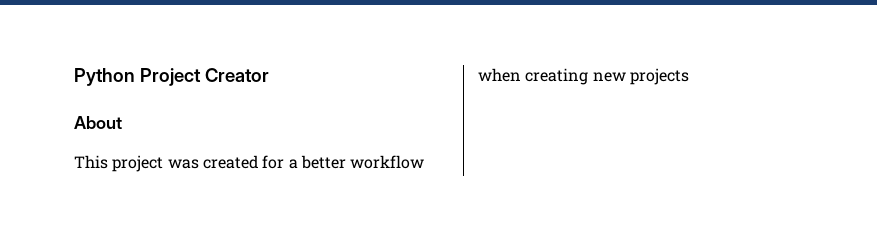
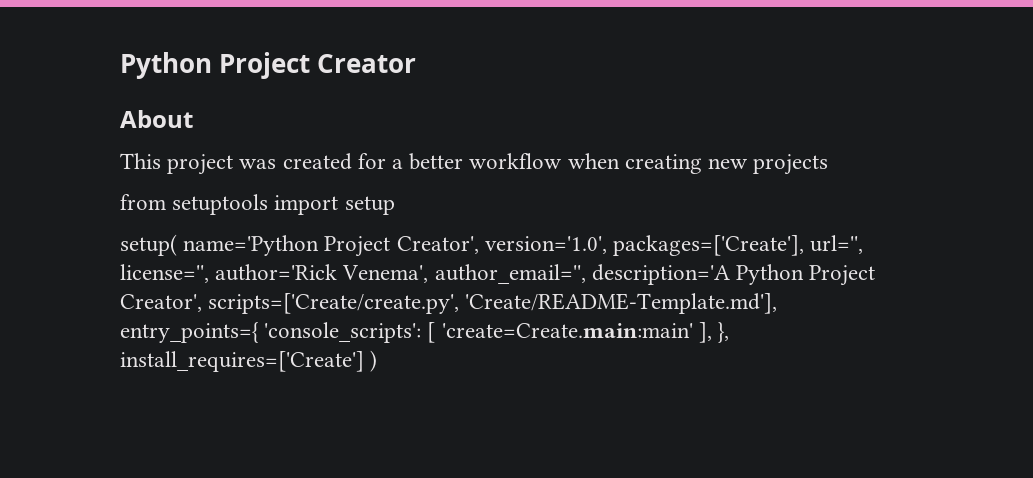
+ from setuptools import setup
+ setup( name='Python Project Creator', version='1.0', packages=['Create'], url='', license='', author='Rick Venema', author_email='', description='A Python Project Creator', scripts=['Create/create.py', 'Create/README-Template.md'], entry_points={ 'console_scripts': [ 'create=Create.main:main' ], }, install_requires=['Create'] )

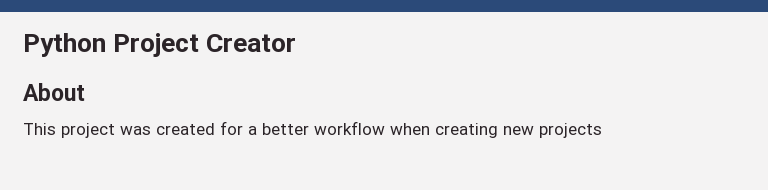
- from setuptools import setup
- setup( name='Python Project Creator', version='1.0', packages=['Create'], url='', license='', author='Rick Venema', author_email='', description='A Python Project Creator', scripts=['Create/create.py', 'Create/README-Template.md'], entry_points={ 'console_scripts': [ 'create=Create.main:main' ], }, install_requires=['Create'] )

